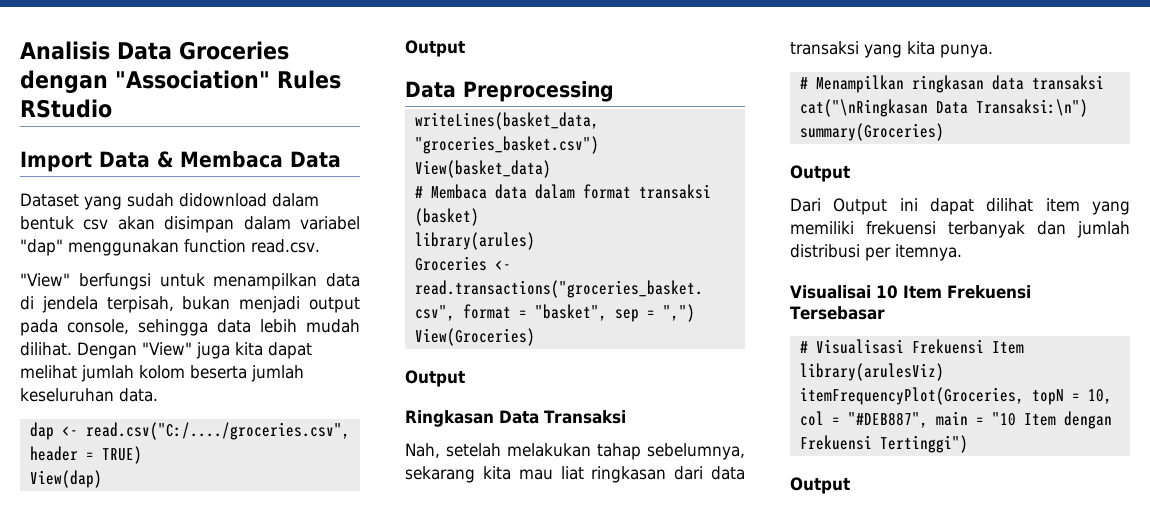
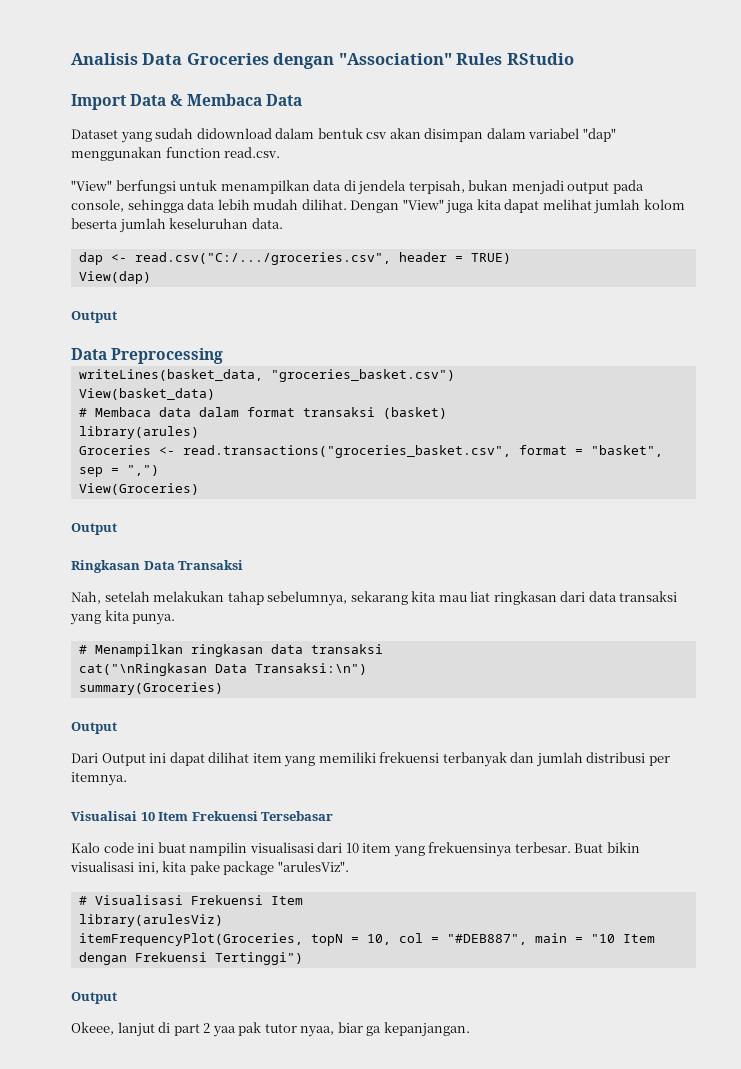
- dap <- read.csv("C:/..../groceries.csv", header = TRUE)
+ dap <- read.csv("C:/.../groceries.csv", header = TRUE)
+ Kalo code ini buat nampilin visualisasi dari 10 item yang frekuensinya terbesar. Buat bikin visualisasi ini, kita pake package "arulesViz".
+ Okeee, lanjut di part 2 yaa pak tutor nyaa, biar ga kepanjangan.

